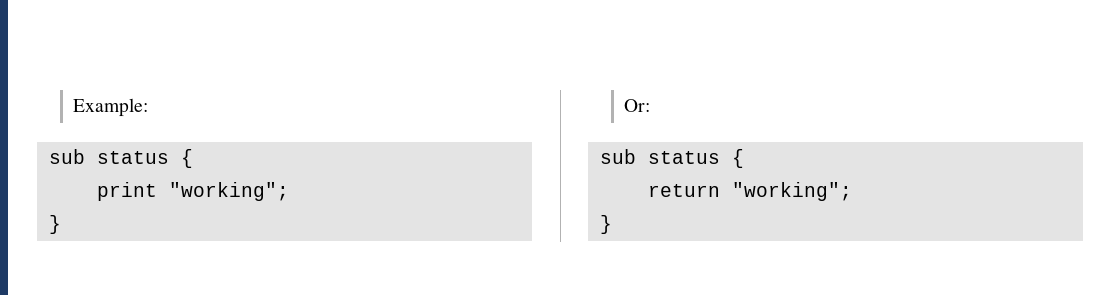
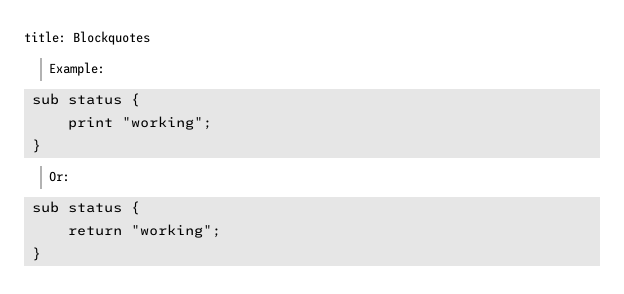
+ title: Blockquotes

